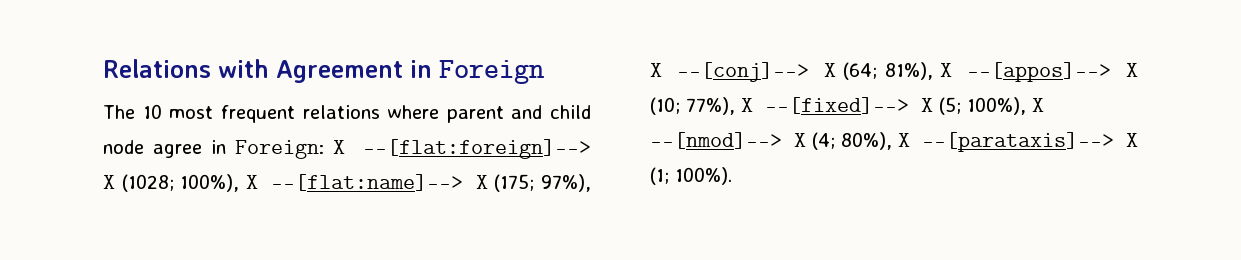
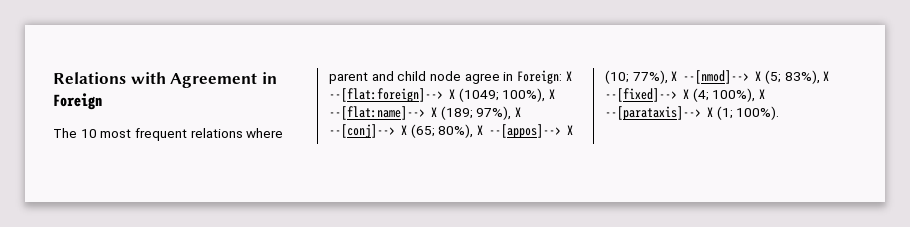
- The 10 most frequent relations where parent and child node agree in Foreign: X --[flat:foreign]--> X (1028; 100%), X --[flat:name]--> X (175; 97%), X --[conj]--> X (64; 81%), X --[appos]--> X (10; 77%), X --[fixed]--> X (5; 100%), X --[nmod]--> X (4; 80%), X --[parataxis]--> X (1; 100%).
+ The 10 most frequent relations where parent and child node agree in Foreign: X --[flat:foreign]--> X (1049; 100%), X --[flat:name]--> X (189; 97%), X --[conj]--> X (65; 80%), X --[appos]--> X (10; 77%), X --[nmod]--> X (5; 83%), X --[fixed]--> X (4; 100%), X --[parataxis]--> X (1; 100%).

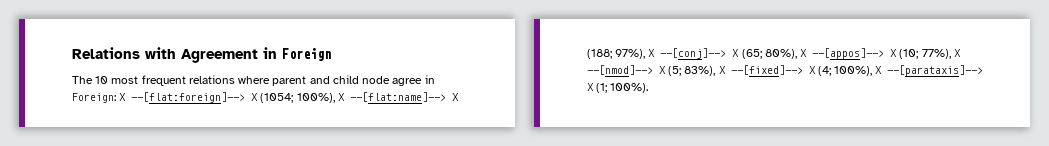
- The 10 most frequent relations where parent and child node agree in Foreign: X --[flat:foreign]--> X (1049; 100%), X --[flat:name]--> X (189; 97%), X --[conj]--> X (65; 80%), X --[appos]--> X (10; 77%), X --[nmod]--> X (5; 83%), X --[fixed]--> X (4; 100%), X --[parataxis]--> X (1; 100%).
+ The 10 most frequent relations where parent and child node agree in Foreign: X --[flat:foreign]--> X (1054; 100%), X --[flat:name]--> X (188; 97%), X --[conj]--> X (65; 80%), X --[appos]--> X (10; 77%), X --[nmod]--> X (5; 83%), X --[fixed]--> X (4; 100%), X --[parataxis]--> X (1; 100%).

